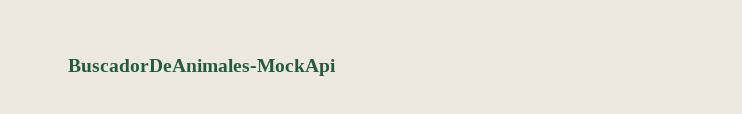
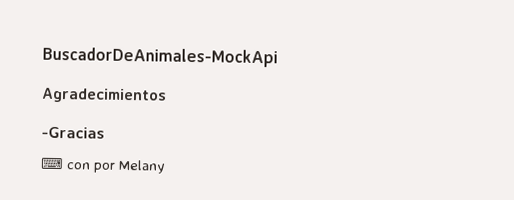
+ Agradecimientos
+ -Gracias
+ ⌨ con por Melany

